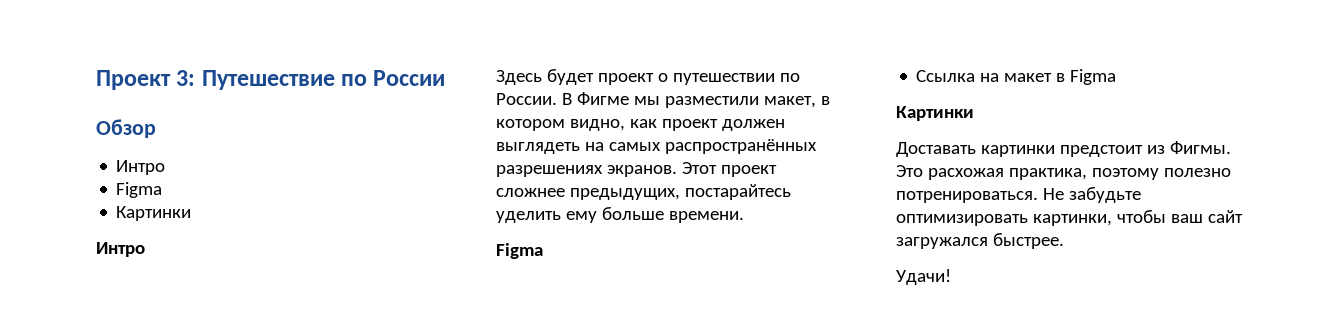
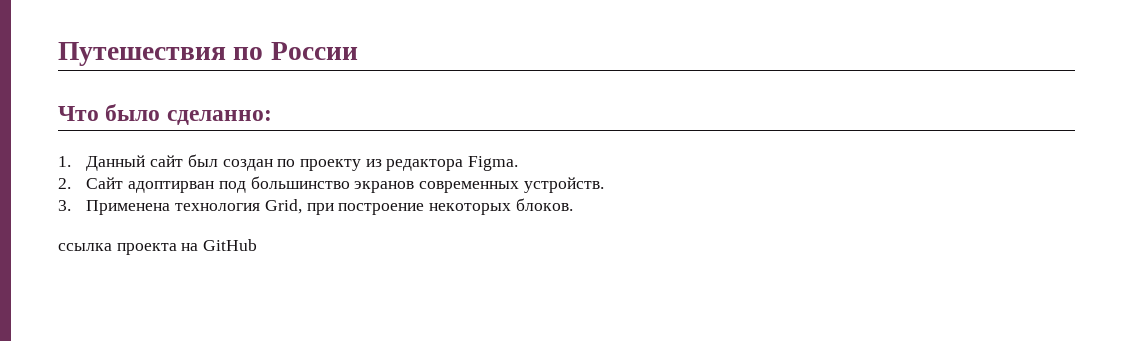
- Проект 3: Путешествие по России
+ Путешествия по России
- Обзор
- Интро
- Figma
- Картинки
- Интро
- Здесь будет проект о путешествии по России. В Фигме мы разместили макет, в котором видно, как проект должен выглядеть на самых распространённых разрешениях экранов. Этот проект сложнее предыдущих, постарайтесь уделить ему больше времени.
- Figma
- Ссылка на макет в Figma
- Картинки
- Доставать картинки предстоит из Фигмы. Это расхожая практика, поэтому полезно потренироваться. Не забудьте оптимизировать картинки, чтобы ваш сайт загружался быстрее.
- Удачи!
+ Что было сделанно:
+ 1. Данный сайт был создан по проекту из редактора Figma.
+ 2. Сайт адоптирван под большинство экранов современных устройств.
+ 3. Применена технология Grid, при построение некоторых блоков.
+ ссылка проекта на GitHub

